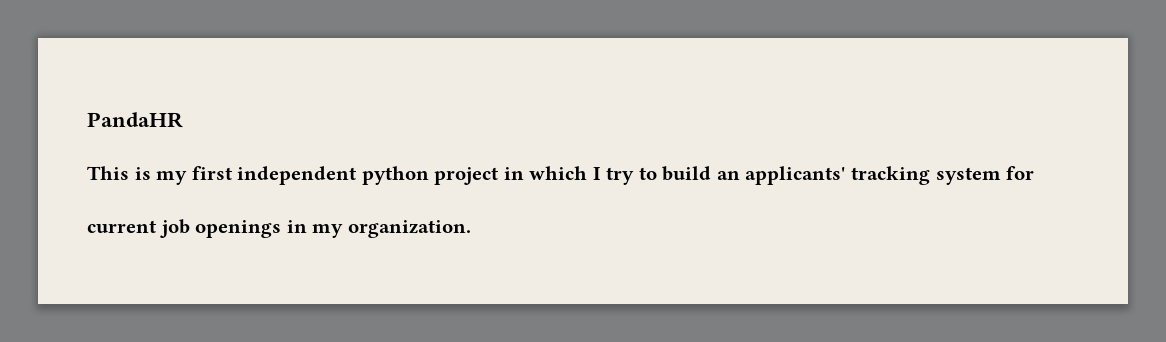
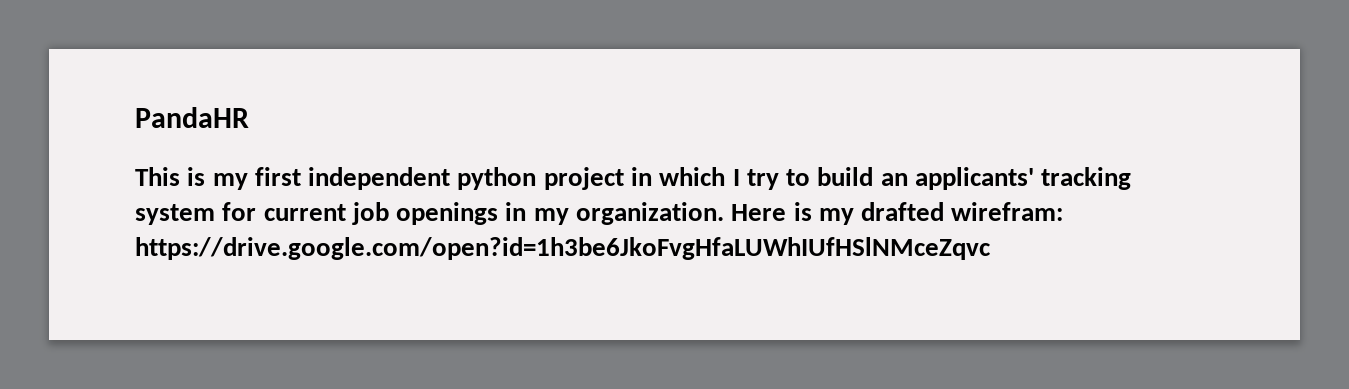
- This is my first independent python project in which I try to build an applicants' tracking system for
- current job openings in my organization.
+ This is my first independent python project in which I try to build an applicants' tracking system for current job openings in my organization.
+ Here is my drafted wirefram: https://drive.google.com/open?id=1h3be6JkoFvgHfaLUWhIUfHSlNMceZqvc

